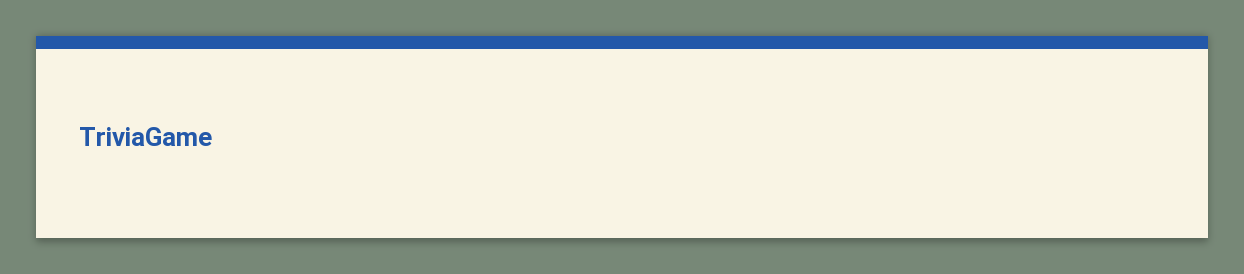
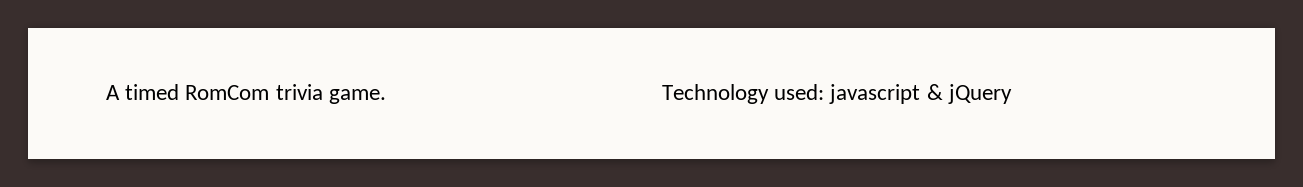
- TriviaGame
+ A timed RomCom trivia game.
+ Technology used: javascript & jQuery

